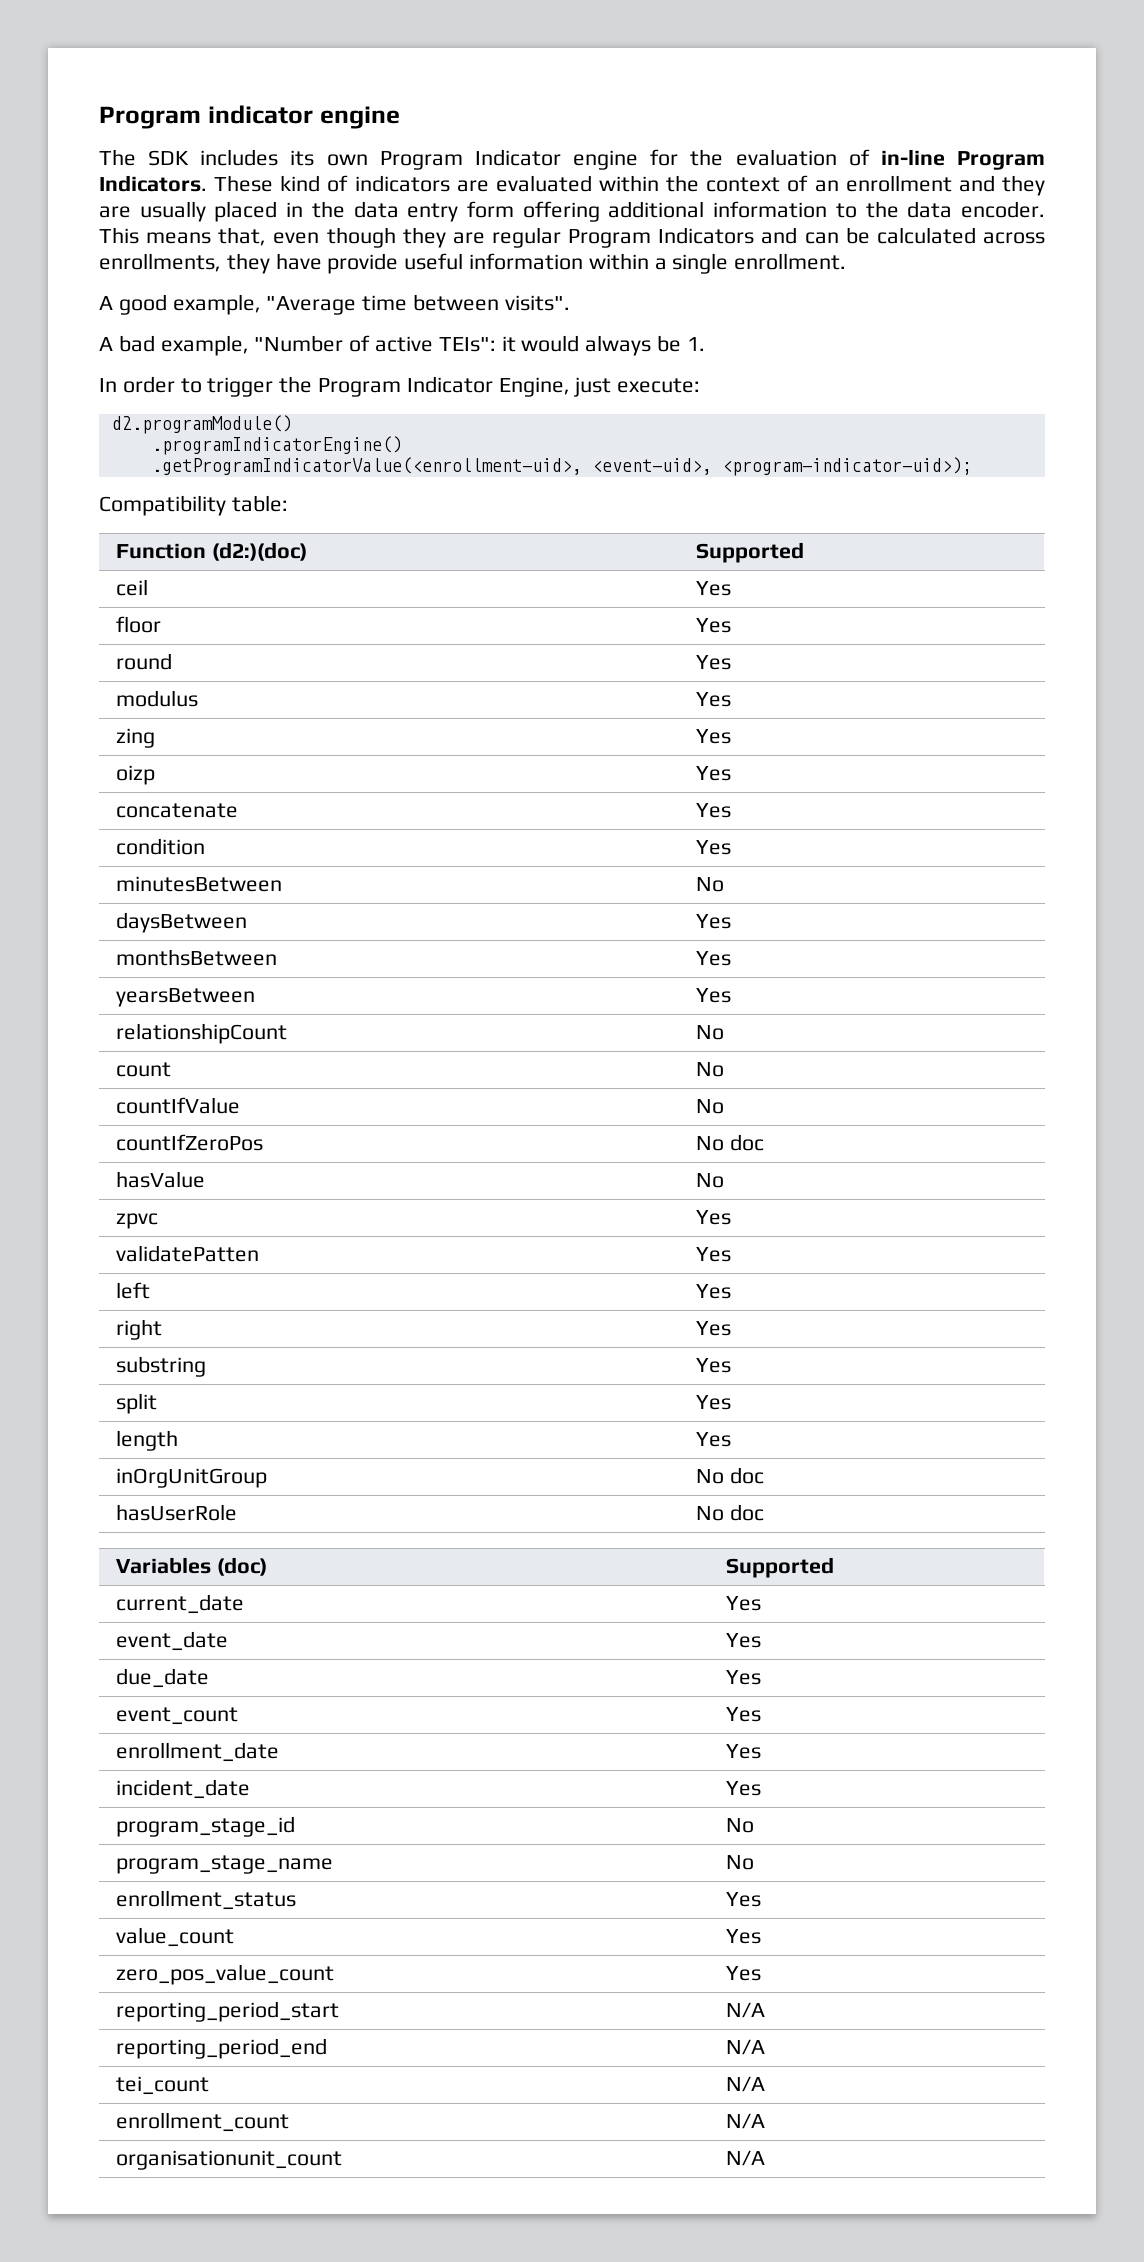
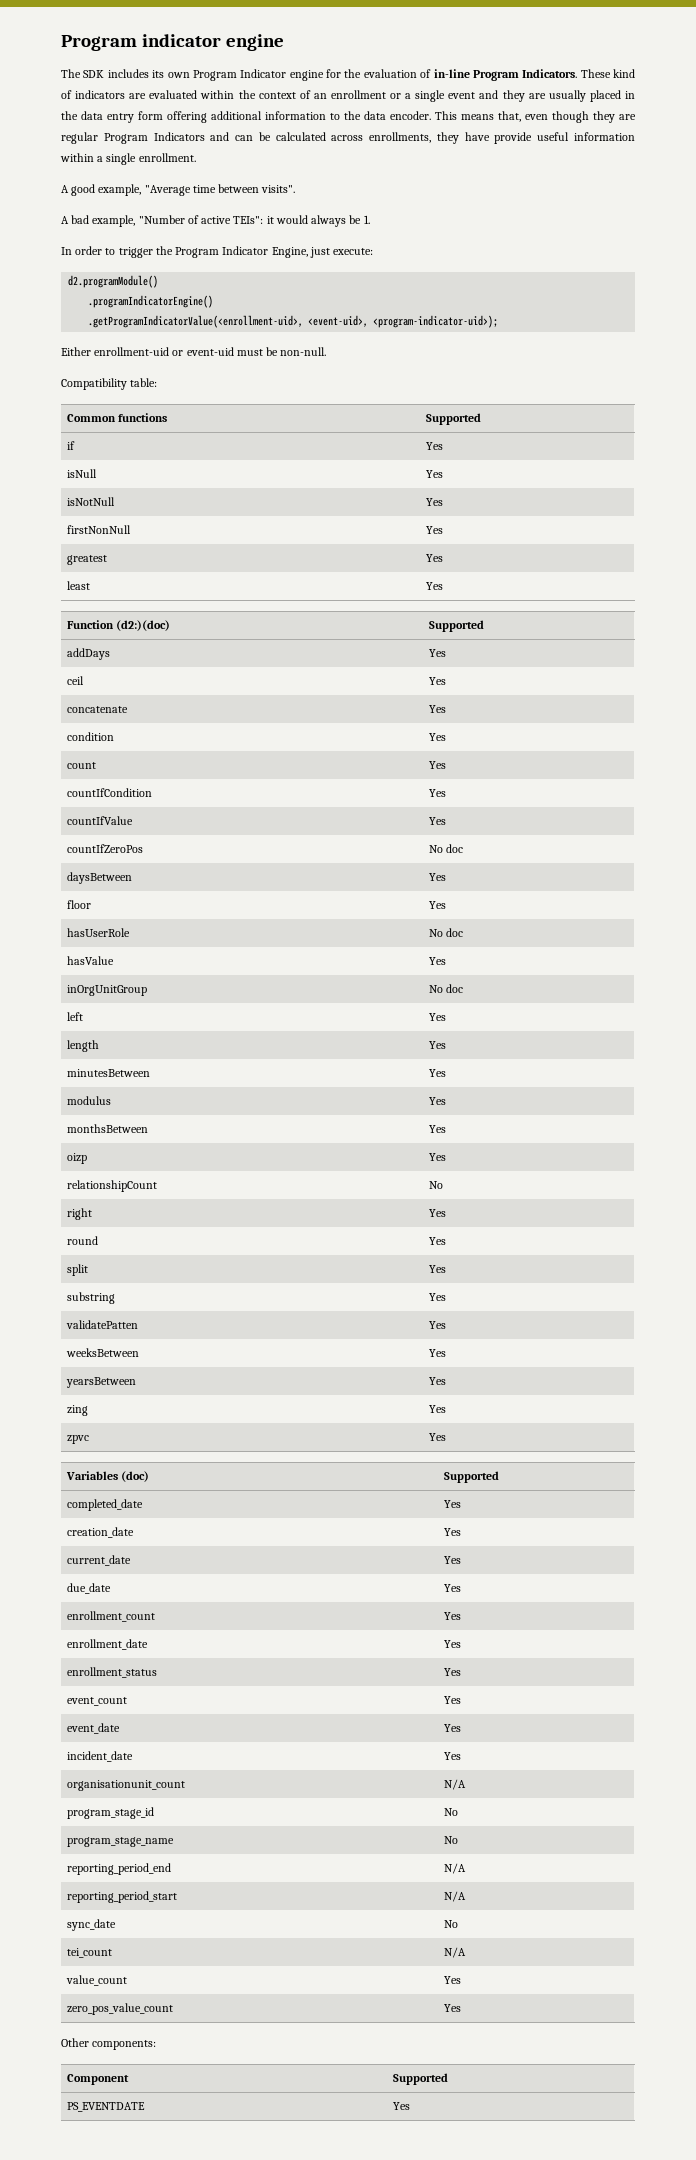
- These kind of indicators are evaluated within the context of an enrollment and they are usually placed in the data entry form offering additional information to the data encoder.
+ These kind of indicators are evaluated within the context of an enrollment or a single event and they are usually placed in the data entry form offering additional information to the data encoder.
+ Either enrollment-uid or event-uid must be non-null.
  Compatibility table:
+ Common functions | Supported
+ if | Yes
+ isNull | Yes
+ isNotNull | Yes
+ firstNonNull | Yes
+ greatest | Yes
+ least | Yes
+ addDays | Yes
  ceil | Yes
- floor | Yes
- round | Yes
- modulus | Yes
- zing | Yes
- oizp | Yes
- minutesBetween | No
- daysBetween | Yes
- monthsBetween | Yes
- yearsBetween | Yes
- relationshipCount | No
- count | No
- countIfValue | No
+ count | Yes
+ countIfCondition | Yes
+ countIfValue | Yes
- hasValue | No
+ daysBetween | Yes
+ floor | Yes
+ hasUserRole | No doc
+ hasValue | Yes
+ inOrgUnitGroup | No doc
+ left | Yes
+ length | Yes
+ minutesBetween | Yes
+ modulus | Yes
+ monthsBetween | Yes
+ oizp | Yes
+ relationshipCount | No
+ right | Yes
+ round | Yes
+ split | Yes
+ substring | Yes
+ validatePatten | Yes
+ weeksBetween | Yes
+ yearsBetween | Yes
+ zing | Yes
  zpvc | Yes
- validatePatten | Yes
- left | Yes
- right | Yes
- substring | Yes
- split | Yes
- length | Yes
- inOrgUnitGroup | No doc
- hasUserRole | No doc
  Variables (doc) | Supported
+ completed_date | Yes
+ creation_date | Yes
  current_date | Yes
+ due_date | Yes
+ enrollment_count | Yes
+ enrollment_date | Yes
+ enrollment_status | Yes
+ event_count | Yes
- due_date | Yes
- event_count | Yes
- enrollment_date | Yes
  incident_date | Yes
+ organisationunit_count | N/A
  program_stage_id | No
  program_stage_name | No
- enrollment_status | Yes
+ reporting_period_end | N/A
+ reporting_period_start | N/A
+ sync_date | No
+ tei_count | N/A
  value_count | Yes
  zero_pos_value_count | Yes
- reporting_period_start | N/A
- reporting_period_end | N/A
- tei_count | N/A
- enrollment_count | N/A
- organisationunit_count | N/A
+ Other components:
+ Component | Supported
+ PS_EVENTDATE | Yes

